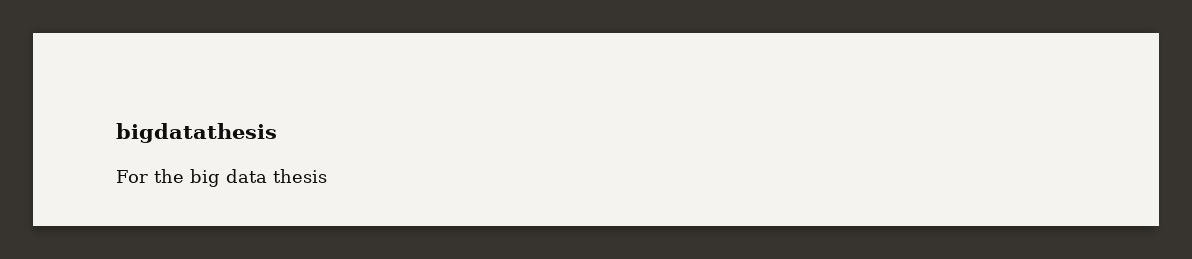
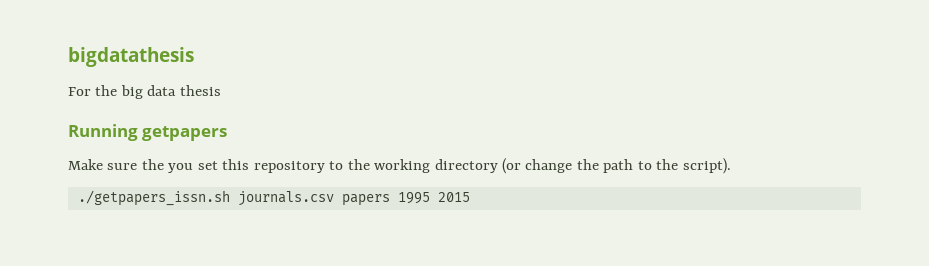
+ Running getpapers
+ Make sure the you set this repository to the working directory (or change the path to the script).
+ ./getpapers_issn.sh journals.csv papers 1995 2015

